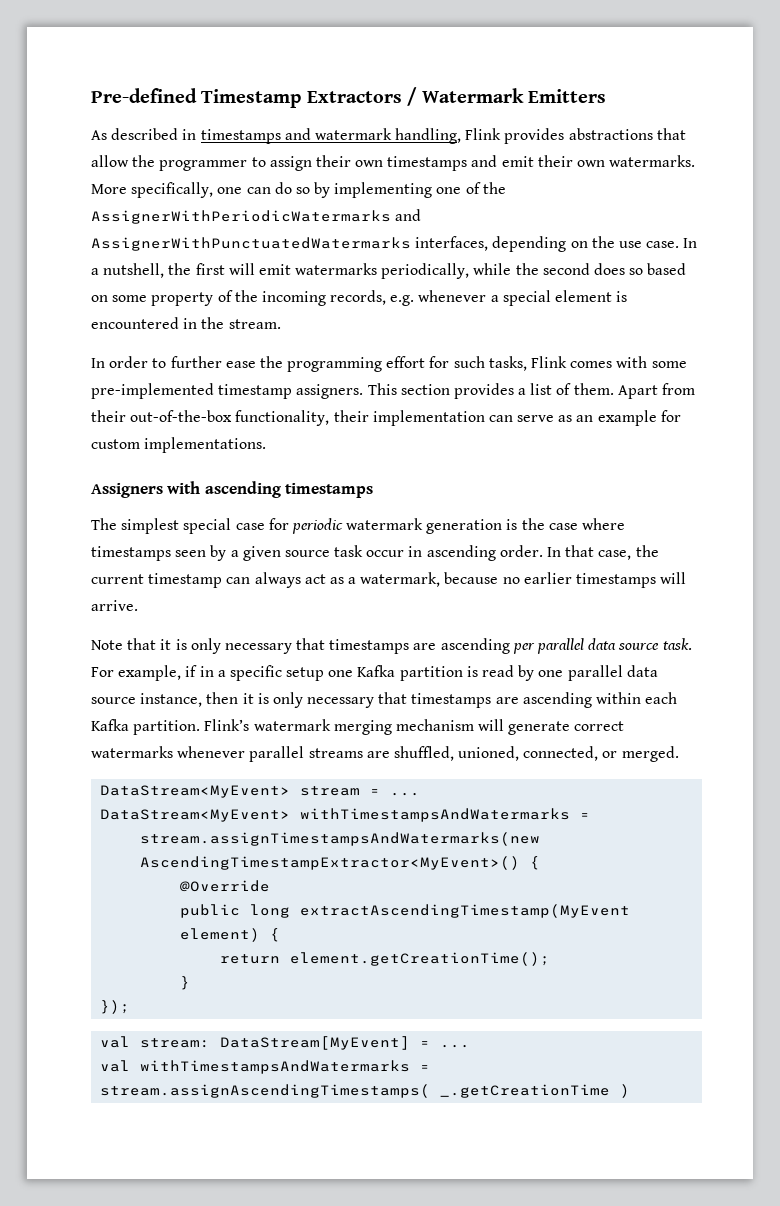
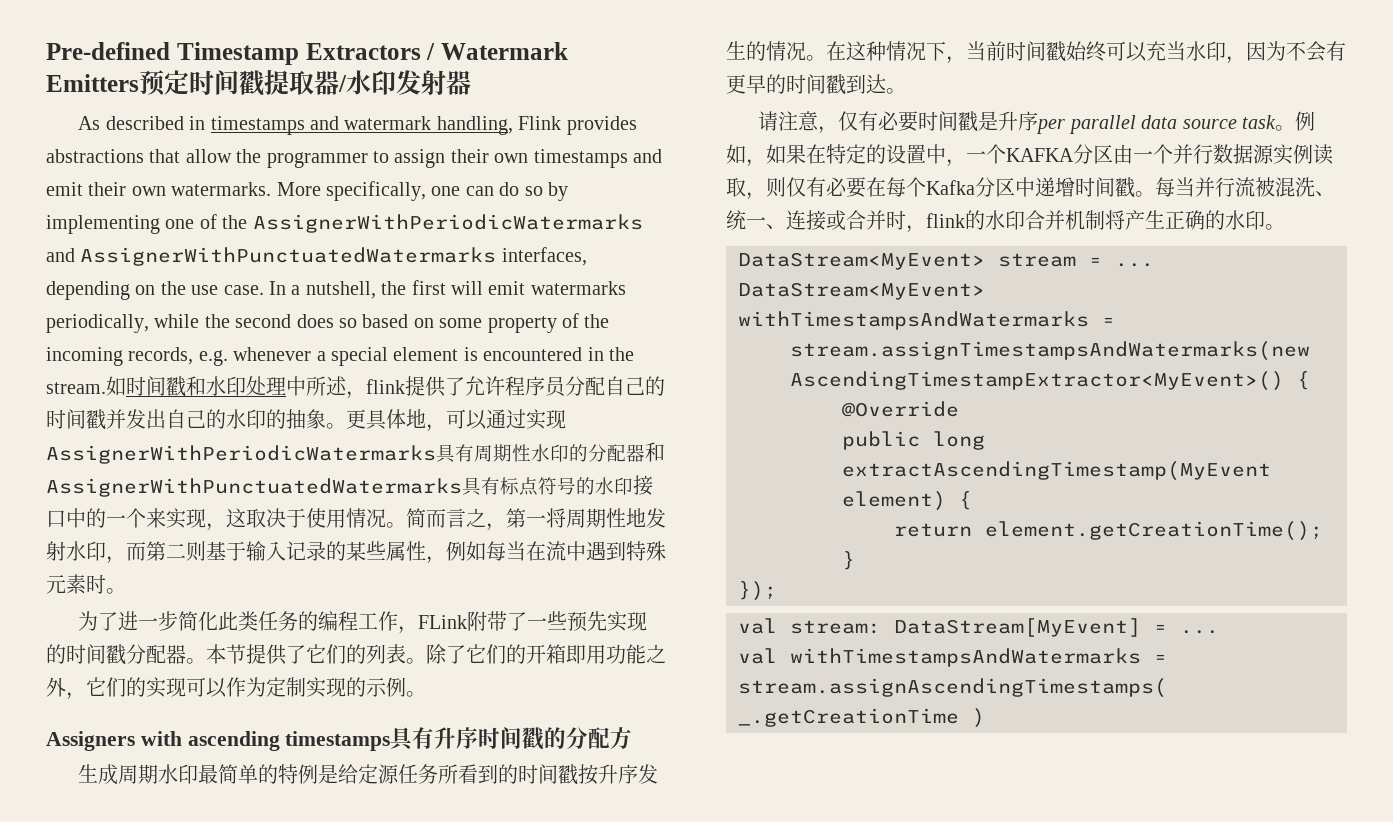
- Pre-defined Timestamp Extractors / Watermark Emitters
+ Pre-defined Timestamp Extractors / Watermark Emitters预定时间戳提取器/水印发射器
- In a nutshell, the first will emit watermarks periodically, while the second does so based on some property of the incoming records, e.g. whenever a special element is encountered in the stream.
- In order to further ease the programming effort for such tasks, Flink comes with some pre-implemented timestamp assigners. This section provides a list of them. Apart from their out-of-the-box functionality, their implementation can serve as an example for custom implementations.
- Assigners with ascending timestamps
- The simplest special case for periodic watermark generation is the case where timestamps seen by a given source task occur in ascending order. In that case, the current timestamp can always act as a watermark, because no earlier timestamps will arrive.
- Note that it is only necessary that timestamps are ascending per parallel data source task. For example, if in a specific setup one Kafka partition is read by one parallel data source instance, then it is only necessary that timestamps are ascending within each Kafka partition. Flink’s watermark merging mechanism will generate correct watermarks whenever parallel streams are shuffled, unioned, connected, or merged.
+ In a nutshell, the first will emit watermarks periodically, while the second does so based on some property of the incoming records, e.g. whenever a special element is encountered in the stream.如时间戳和水印处理中所述，flink提供了允许程序员分配自己的时间戳并发出自己的水印的抽象。更具体地，可以通过实现AssignerWithPeriodicWatermarks具有周期性水印的分配器和AssignerWithPunctuatedWatermarks具有标点符号的水印接口中的一个来实现，这取决于使用情况。简而言之，第一将周期性地发射水印，而第二则基于输入记录的某些属性，例如每当在流中遇到特殊元素时。
+ 为了进一步简化此类任务的编程工作，FLink附带了一些预先实现的时间戳分配器。本节提供了它们的列表。除了它们的开箱即用功能之外，它们的实现可以作为定制实现的示例。
+ Assigners with ascending timestamps具有升序时间戳的分配方
+ 生成周期水印最简单的特例是给定源任务所看到的时间戳按升序发生的情况。在这种情况下，当前时间戳始终可以充当水印，因为不会有更早的时间戳到达。
+ 请注意，仅有必要时间戳是升序per parallel data source task。例如，如果在特定的设置中，一个KAFKA分区由一个并行数据源实例读取，则仅有必要在每个Kafka分区中递增时间戳。每当并行流被混洗、统一、连接或合并时，flink的水印合并机制将产生正确的水印。

